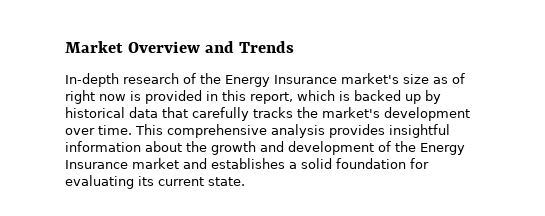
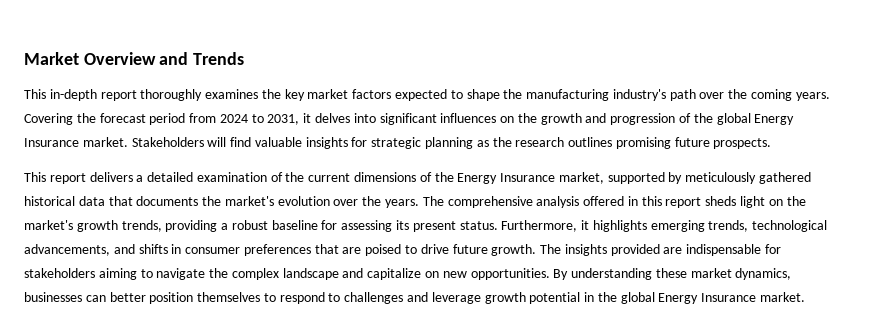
- In-depth research of the Energy Insurance market's size as of right now is provided in this report, which is backed up by historical data that carefully tracks the market's development over time. This comprehensive analysis provides insightful information about the growth and development of the Energy Insurance market and establishes a solid foundation for evaluating its current state.
+ This in-depth report thoroughly examines the key market factors expected to shape the manufacturing industry's path over the coming years. Covering the forecast period from 2024 to 2031, it delves into significant influences on the growth and progression of the global Energy Insurance market. Stakeholders will find valuable insights for strategic planning as the research outlines promising future prospects.
+ This report delivers a detailed examination of the current dimensions of the Energy Insurance market, supported by meticulously gathered historical data that documents the market's evolution over the years. The comprehensive analysis offered in this report sheds light on the market's growth trends, providing a robust baseline for assessing its present status. Furthermore, it highlights emerging trends, technological advancements, and shifts in consumer preferences that are poised to drive future growth. The insights provided are indispensable for stakeholders aiming to navigate the complex landscape and capitalize on new opportunities. By understanding these market dynamics, businesses can better position themselves to respond to challenges and leverage growth potential in the global Energy Insurance market.

